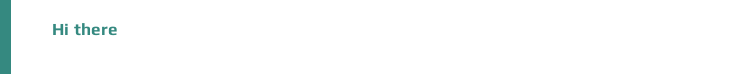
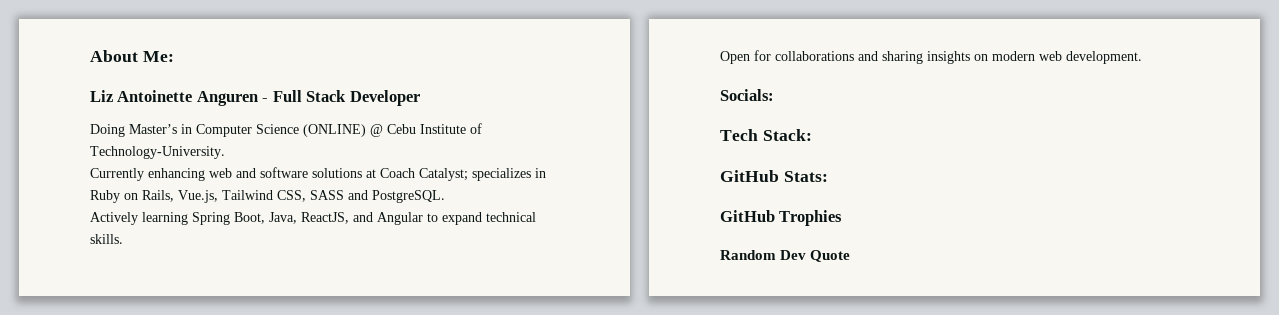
- Hi there
+ About Me:
+ Liz Antoinette Anguren - Full Stack Developer
+ Doing Master’s in Computer Science (ONLINE) @ Cebu Institute of Technology-University.
+ Currently enhancing web and software solutions at Coach Catalyst; specializes in Ruby on Rails, Vue.js, Tailwind CSS, SASS and PostgreSQL.
+ Actively learning Spring Boot, Java, ReactJS, and Angular to expand technical skills.
+ Open for collaborations and sharing insights on modern web development.
+ Socials:
+ Tech Stack:
+ GitHub Stats:
+ GitHub Trophies
+ Random Dev Quote

